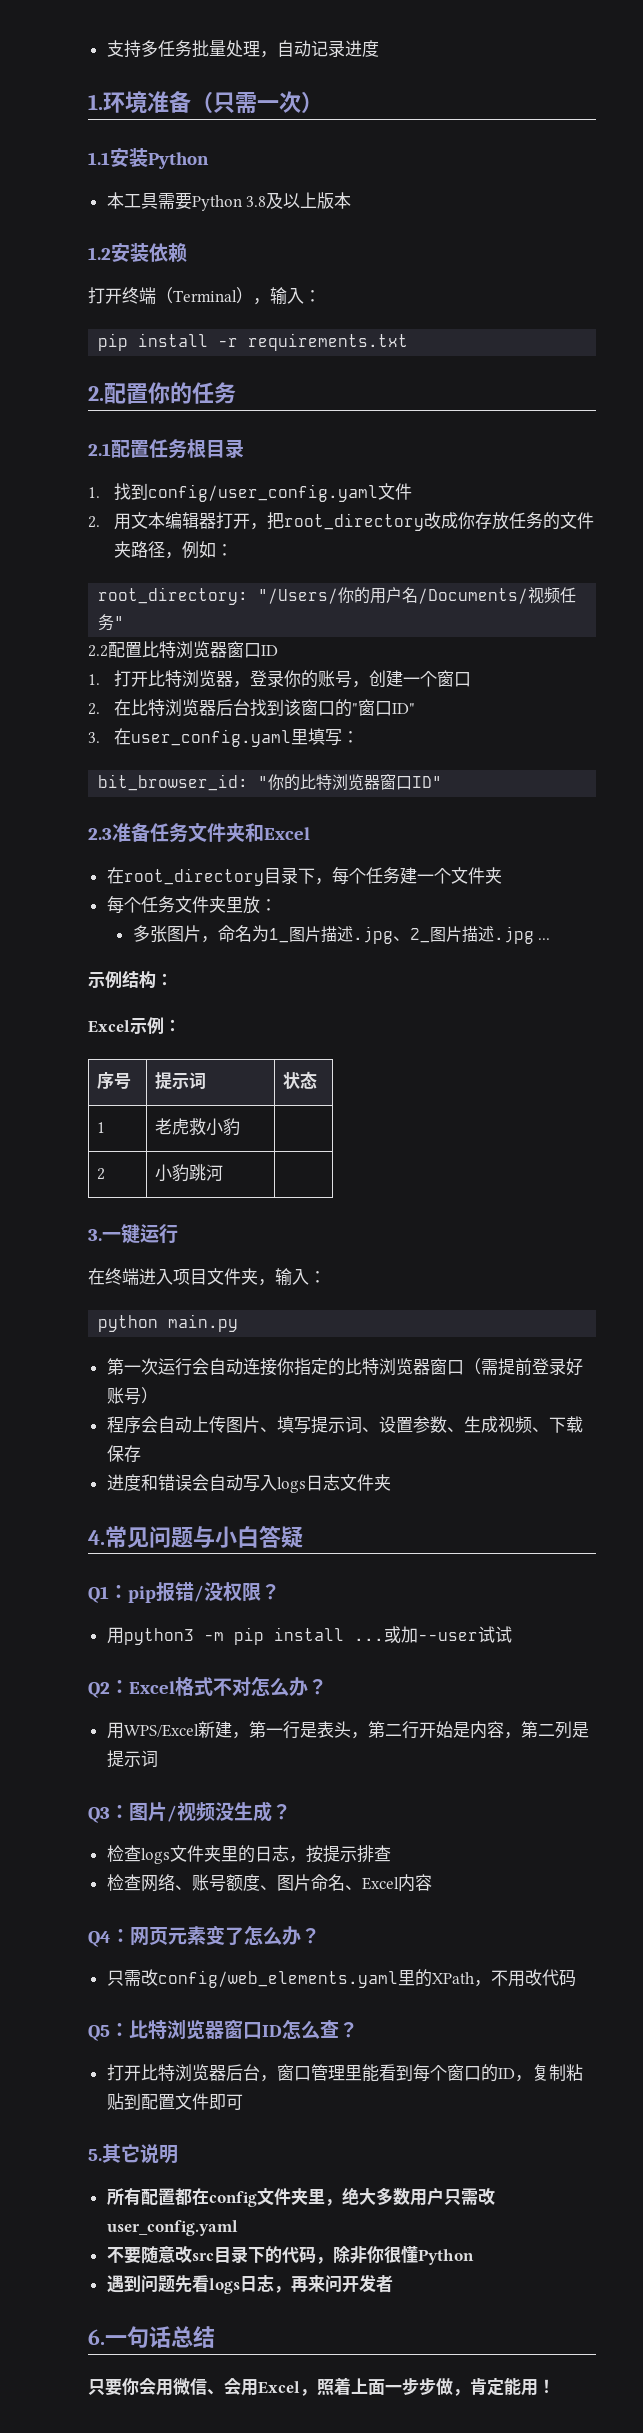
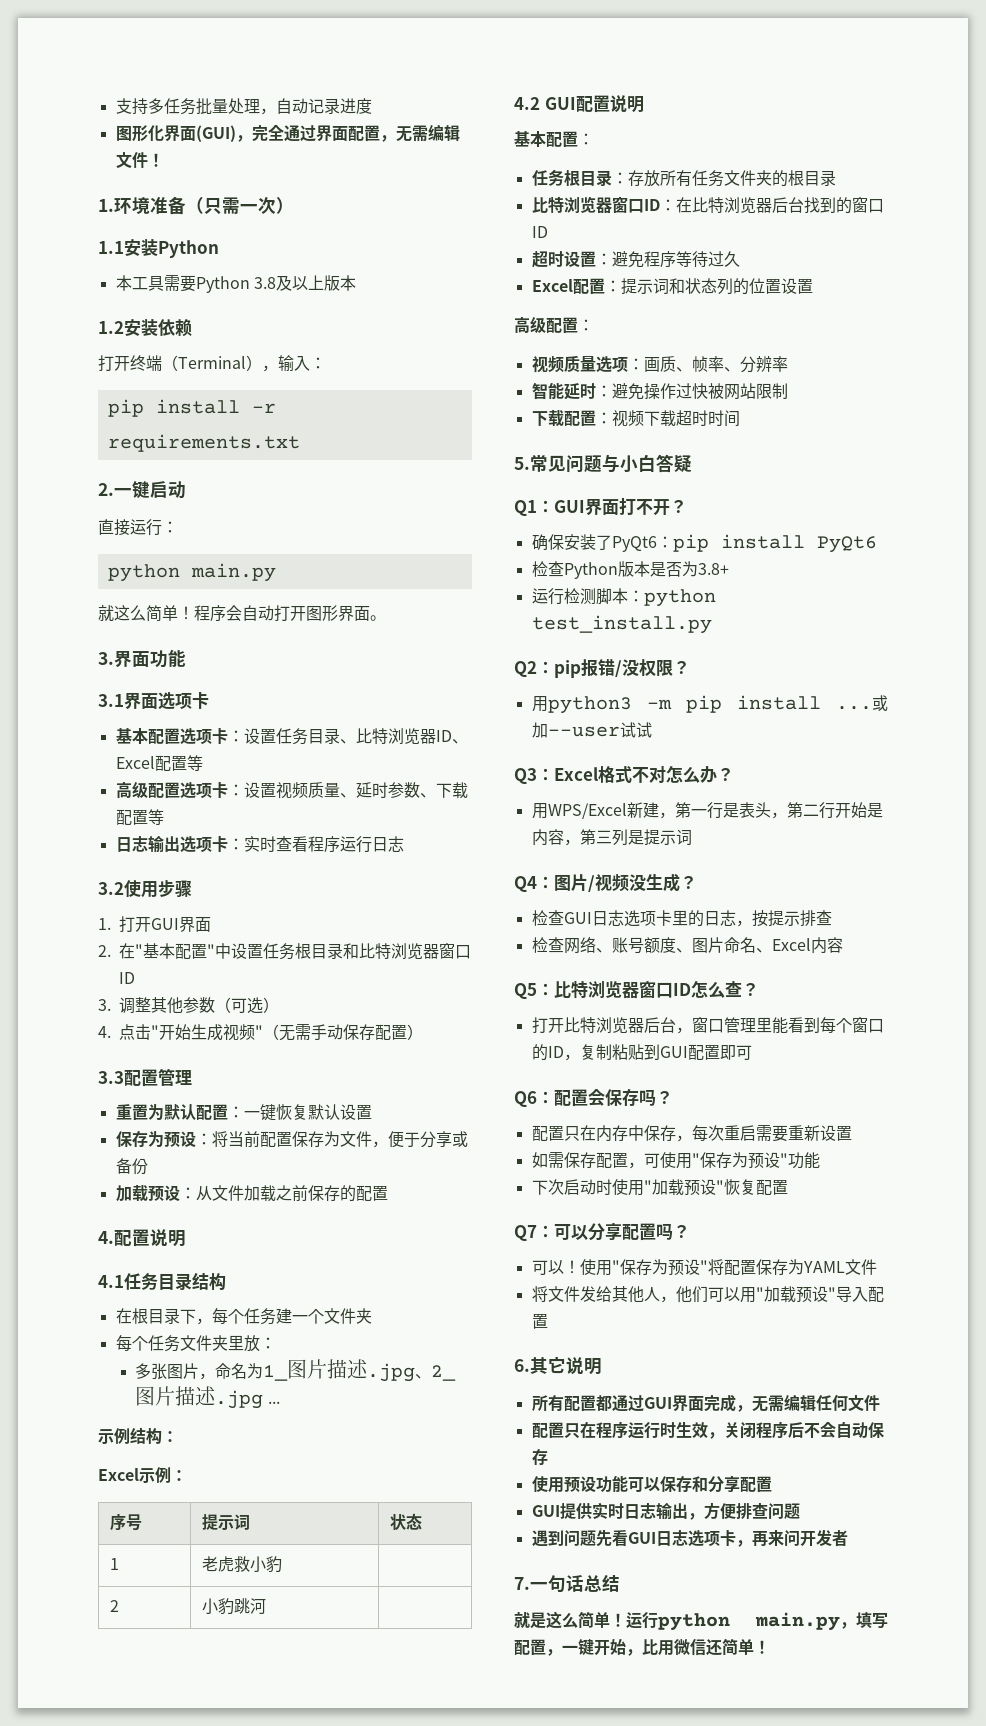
+ 图形化界面(GUI)，完全通过界面配置，无需编辑文件！
- 2.配置你的任务
- 2.1配置任务根目录
- 1.找到config/user_config.yaml文件
- 2.用文本编辑器打开，把root_directory改成你存放任务的文件夹路径，例如：
- root_directory: "/Users/你的用户名/Documents/视频任务"
- 2.2配置比特浏览器窗口ID
+ 2.一键启动
+ 直接运行：
+ python main.py
+ 就这么简单！程序会自动打开图形界面。
+ 3.界面功能
+ 3.1界面选项卡
+ 基本配置选项卡：设置任务目录、比特浏览器ID、Excel配置等
+ 高级配置选项卡：设置视频质量、延时参数、下载配置等
+ 日志输出选项卡：实时查看程序运行日志
+ 3.2使用步骤
+ 1.打开GUI界面
+ 2.在"基本配置"中设置任务根目录和比特浏览器窗口ID
- 1.打开比特浏览器，登录你的账号，创建一个窗口
- 2.在比特浏览器后台找到该窗口的"窗口ID"
- 3.在user_config.yaml里填写：
- bit_browser_id: "你的比特浏览器窗口ID"
- 2.3准备任务文件夹和Excel
- 在root_directory目录下，每个任务建一个文件夹
+ 3.调整其他参数（可选）
+ 4.点击"开始生成视频"（无需手动保存配置）
+ 3.3配置管理
+ 重置为默认配置：一键恢复默认设置
+ 保存为预设：将当前配置保存为文件，便于分享或备份
+ 加载预设：从文件加载之前保存的配置
+ 4.配置说明
+ 4.1任务目录结构
+ 在根目录下，每个任务建一个文件夹
- 3.一键运行
- 在终端进入项目文件夹，输入：
- python main.py
- 第一次运行会自动连接你指定的比特浏览器窗口（需提前登录好账号）
- 程序会自动上传图片、填写提示词、设置参数、生成视频、下载保存
- 进度和错误会自动写入logs日志文件夹
- 4.常见问题与小白答疑
+ 4.2 GUI配置说明
+ 基本配置：
+ 任务根目录：存放所有任务文件夹的根目录
+ 比特浏览器窗口ID：在比特浏览器后台找到的窗口ID
+ 超时设置：避免程序等待过久
+ Excel配置：提示词和状态列的位置设置
+ 高级配置：
+ 视频质量选项：画质、帧率、分辨率
+ 智能延时：避免操作过快被网站限制
+ 下载配置：视频下载超时时间
+ 5.常见问题与小白答疑
- Q1：pip报错/没权限？
+ Q1：GUI界面打不开？
+ 确保安装了PyQt6：pip install PyQt6
+ 检查Python版本是否为3.8+
+ 运行检测脚本：python test_install.py
+ Q2：pip报错/没权限？
- Q2：Excel格式不对怎么办？
+ Q3：Excel格式不对怎么办？
- 用WPS/Excel新建，第一行是表头，第二行开始是内容，第二列是提示词
+ 用WPS/Excel新建，第一行是表头，第二行开始是内容，第三列是提示词
- Q3：图片/视频没生成？
+ Q4：图片/视频没生成？
- 检查logs文件夹里的日志，按提示排查
+ 检查GUI日志选项卡里的日志，按提示排查
- Q4：网页元素变了怎么办？
- 只需改config/web_elements.yaml里的XPath，不用改代码
- 打开比特浏览器后台，窗口管理里能看到每个窗口的ID，复制粘贴到配置文件即可
+ 打开比特浏览器后台，窗口管理里能看到每个窗口的ID，复制粘贴到GUI配置即可
- 5.其它说明
+ Q6：配置会保存吗？
+ 配置只在内存中保存，每次重启需要重新设置
+ 如需保存配置，可使用"保存为预设"功能
+ 下次启动时使用"加载预设"恢复配置
+ Q7：可以分享配置吗？
+ 可以！使用"保存为预设"将配置保存为YAML文件
+ 将文件发给其他人，他们可以用"加载预设"导入配置
+ 6.其它说明
- 所有配置都在config文件夹里，绝大多数用户只需改user_config.yaml
- 不要随意改src目录下的代码，除非你很懂Python
+ 所有配置都通过GUI界面完成，无需编辑任何文件
+ 配置只在程序运行时生效，关闭程序后不会自动保存
+ 使用预设功能可以保存和分享配置
+ GUI提供实时日志输出，方便排查问题
- 遇到问题先看logs日志，再来问开发者
+ 遇到问题先看GUI日志选项卡，再来问开发者
- 6.一句话总结
+ 7.一句话总结
- 只要你会用微信、会用Excel，照着上面一步步做，肯定能用！
+ 就是这么简单！运行python main.py，填写配置，一键开始，比用微信还简单！

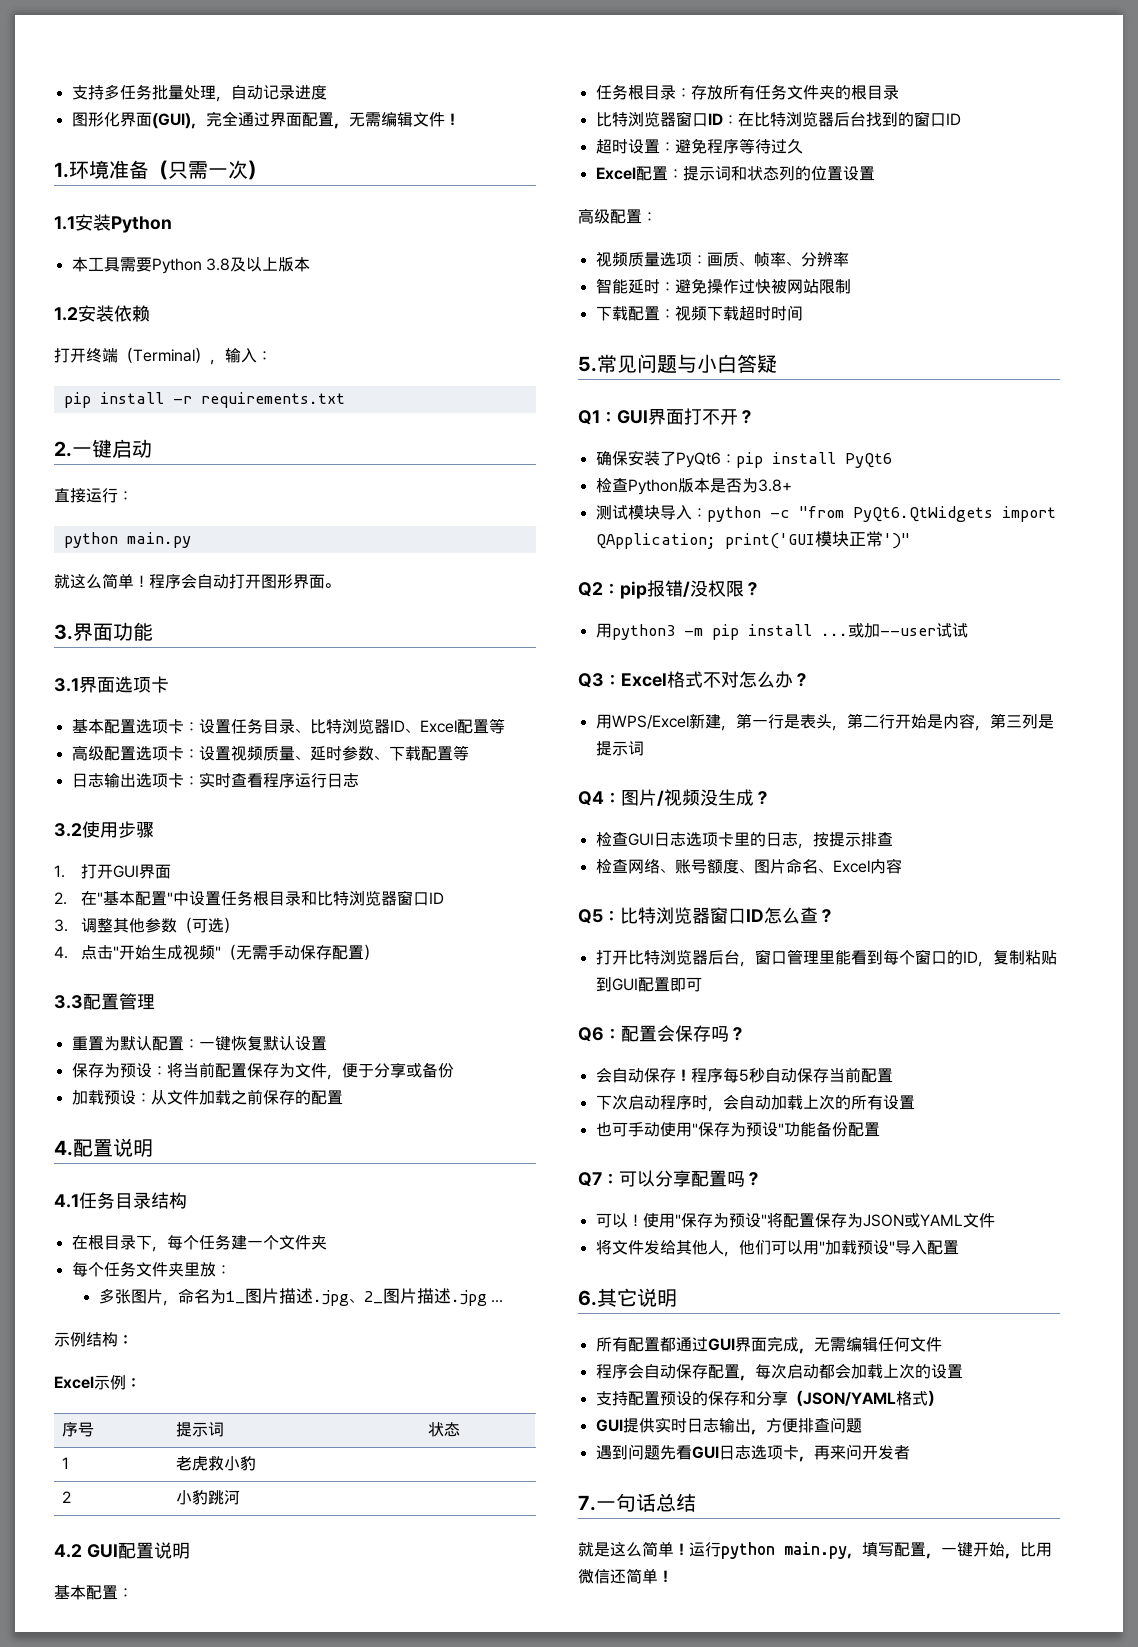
- 运行检测脚本：python test_install.py
+ 测试模块导入：python -c "from PyQt6.QtWidgets import QApplication; print('GUI模块正常')"
- 配置只在内存中保存，每次重启需要重新设置
- 如需保存配置，可使用"保存为预设"功能
- 下次启动时使用"加载预设"恢复配置
+ 会自动保存！程序每5秒自动保存当前配置
+ 下次启动程序时，会自动加载上次的所有设置
+ 也可手动使用"保存为预设"功能备份配置
- 使用"保存为预设"将配置保存为YAML文件
+ 使用"保存为预设"将配置保存为JSON或YAML文件
- 配置只在程序运行时生效，关闭程序后不会自动保存
- 使用预设功能可以保存和分享配置
+ 程序会自动保存配置，每次启动都会加载上次的设置
+ 支持配置预设的保存和分享（JSON/YAML格式）

